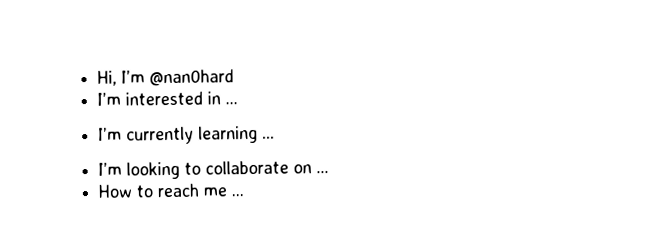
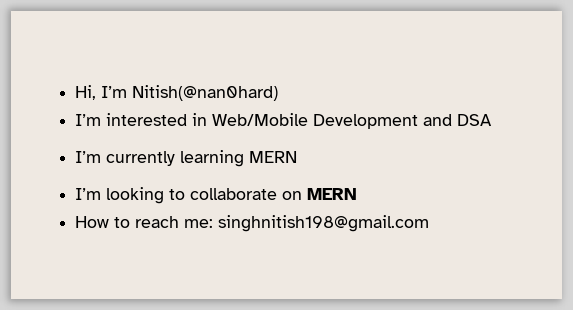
- Hi, I’m @nan0hard
+ Hi, I’m Nitish(@nan0hard)
- I’m interested in ...
+ I’m interested in Web/Mobile Development and DSA
- I’m currently learning ...
+ I’m currently learning MERN
- I’m looking to collaborate on ...
+ I’m looking to collaborate on MERN
- How to reach me ...
+ How to reach me: singhnitish198@gmail.com

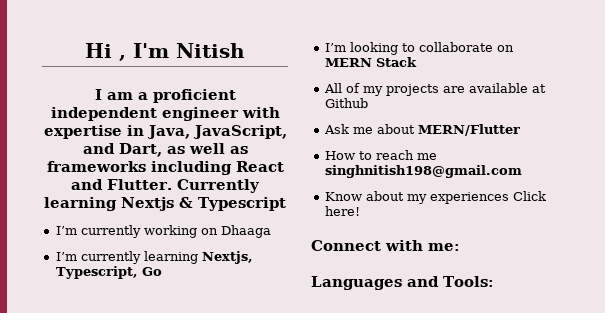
- Hi, I’m Nitish(@nan0hard)
- I’m interested in Web/Mobile Development and DSA
+ Hi , I'm Nitish
+ I am a proficient independent engineer with expertise in Java, JavaScript, and Dart, as well as frameworks including React and Flutter. Currently learning Nextjs & Typescript
+ I’m currently working on Dhaaga
- I’m currently learning MERN
+ I’m currently learning Nextjs, Typescript, Go
- I’m looking to collaborate on MERN
- How to reach me: singhnitish198@gmail.com
+ I’m looking to collaborate on MERN Stack
+ All of my projects are available at Github
+ Ask me about MERN/Flutter
+ How to reach me singhnitish198@gmail.com
+ Know about my experiences Click here!
+ Connect with me:
+ Languages and Tools:

